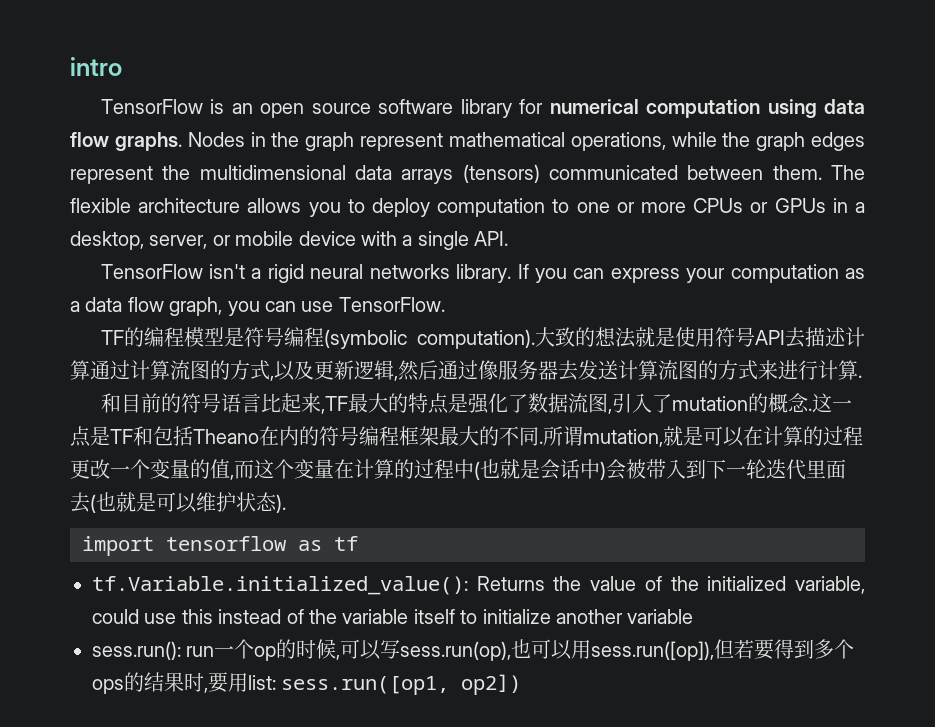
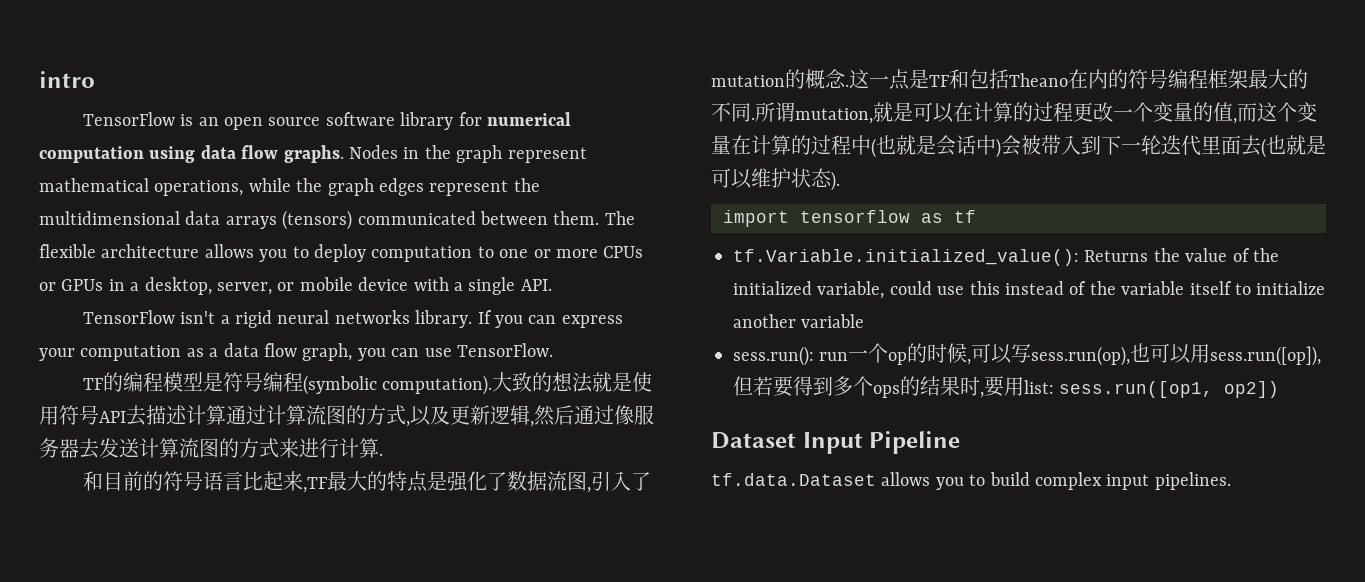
+ Dataset Input Pipeline
+ tf.data.Dataset allows you to build complex input pipelines.

